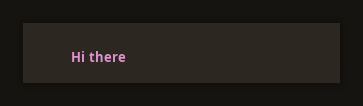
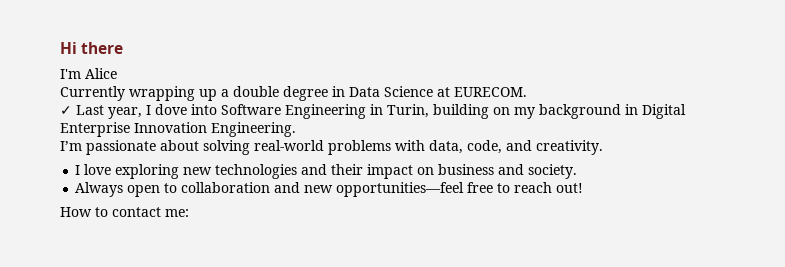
+ I'm Alice
+ Currently wrapping up a double degree in Data Science at EURECOM.
+ ✓ Last year, I dove into Software Engineering in Turin, building on my background in Digital Enterprise Innovation Engineering.
+ I’m passionate about solving real-world problems with data, code, and creativity.
+ I love exploring new technologies and their impact on business and society.
+ Always open to collaboration and new opportunities—feel free to reach out!
+ How to contact me:

